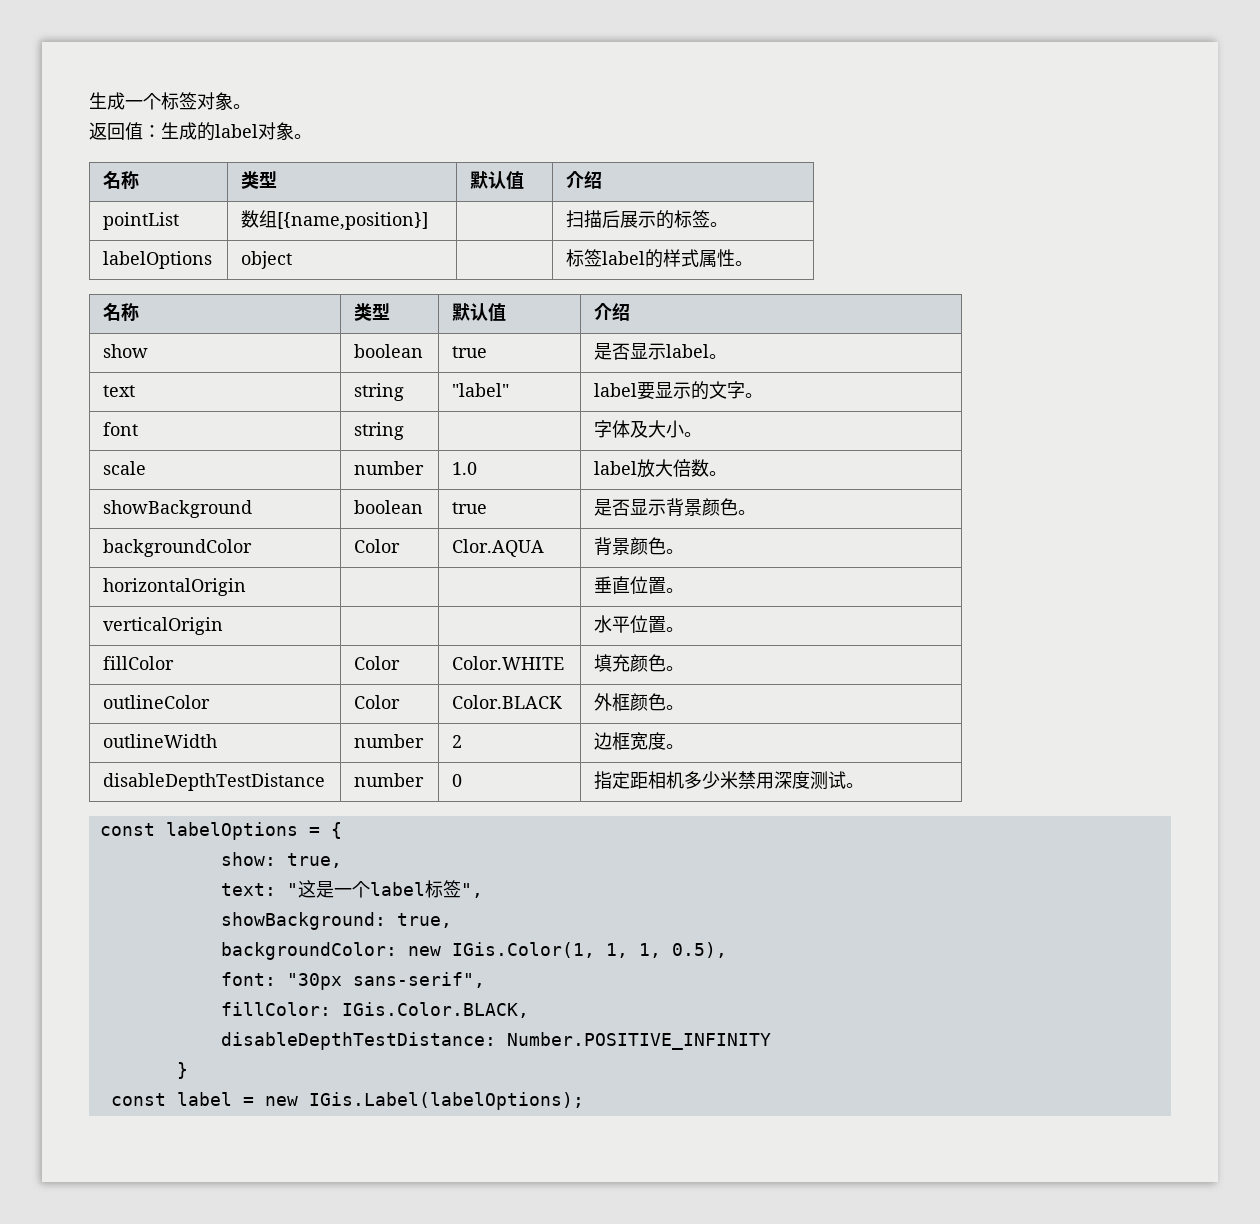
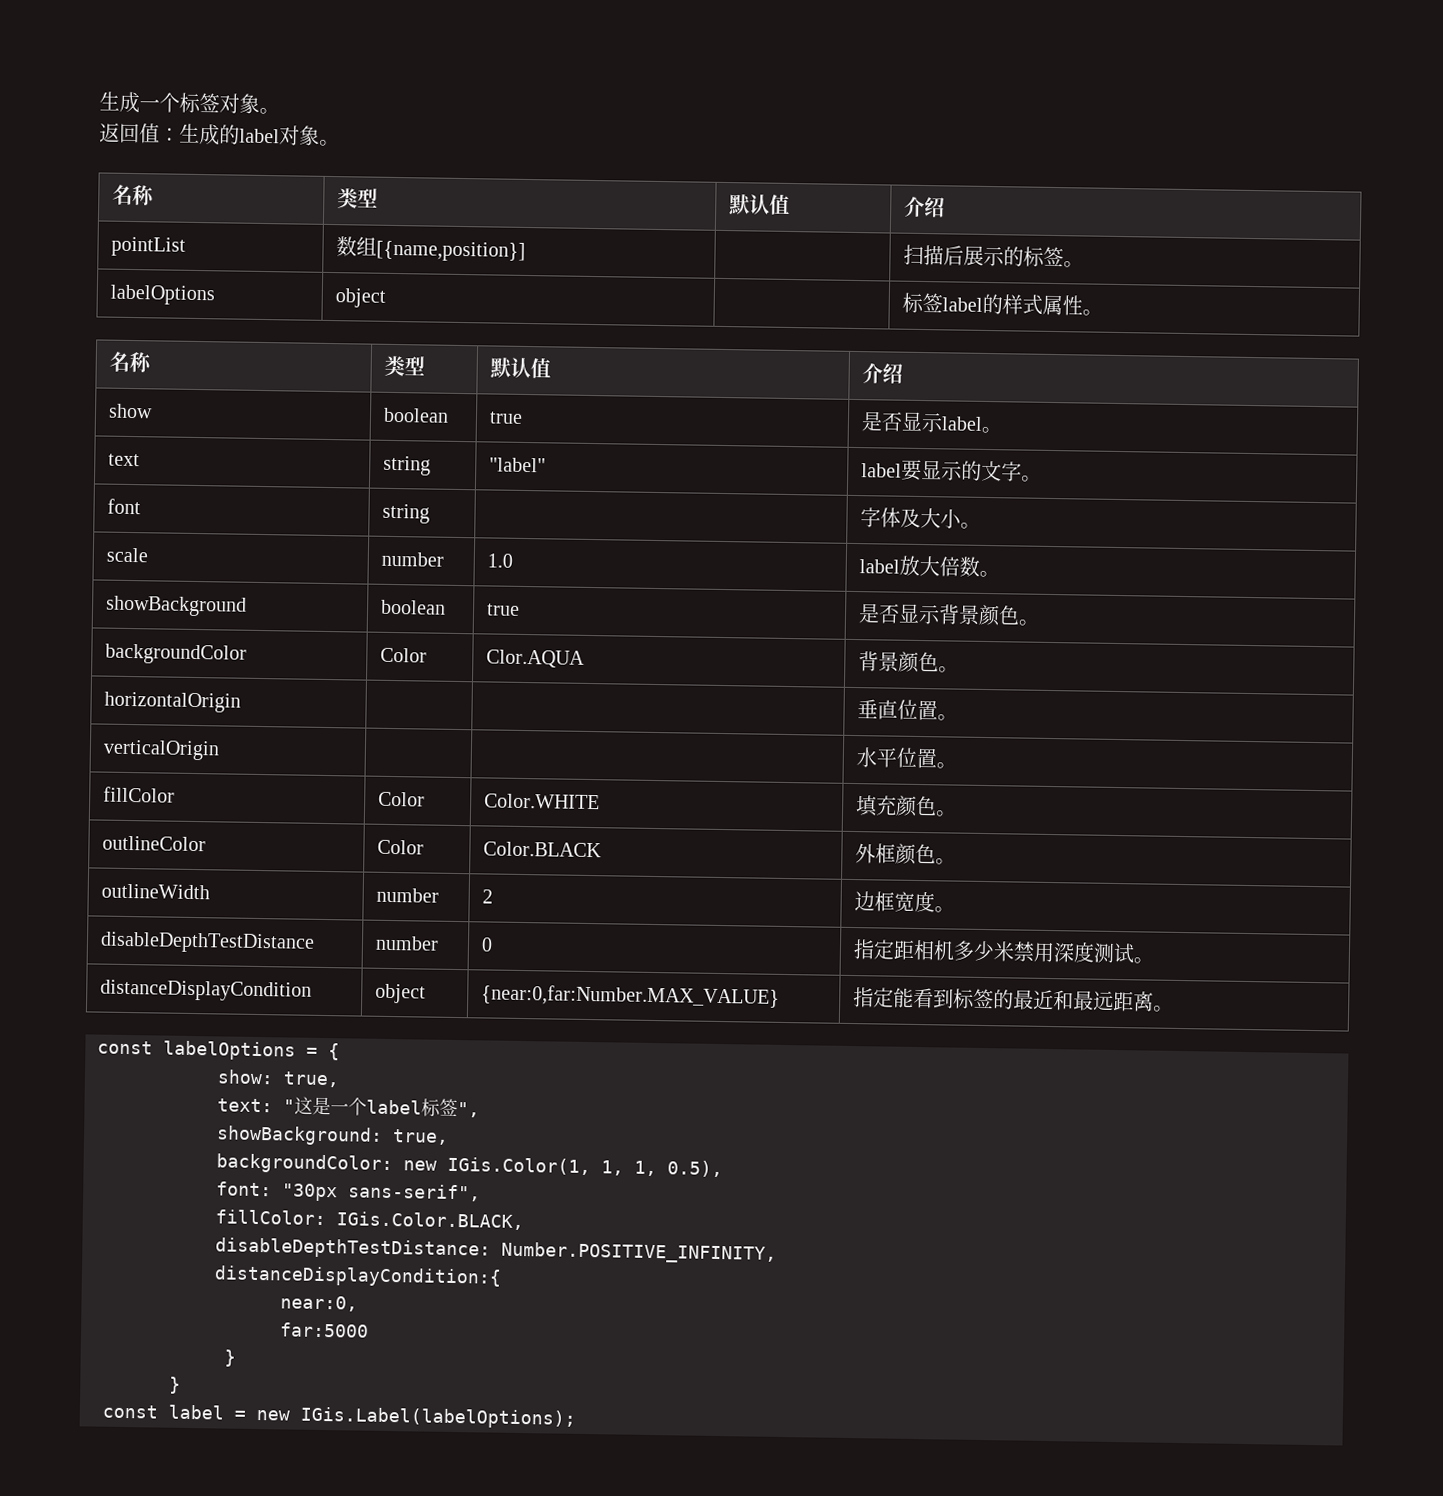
+ distanceDisplayCondition | object | {near:0,far:Number.MAX_VALUE} | 指定能看到标签的最近和最远距离。
- disableDepthTestDistance: Number.POSITIVE_INFINITY
+ disableDepthTestDistance: Number.POSITIVE_INFINITY,
+ distanceDisplayCondition:{
+ near:0,
+ far:5000
+ }

